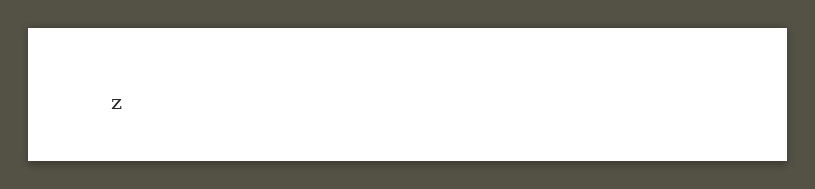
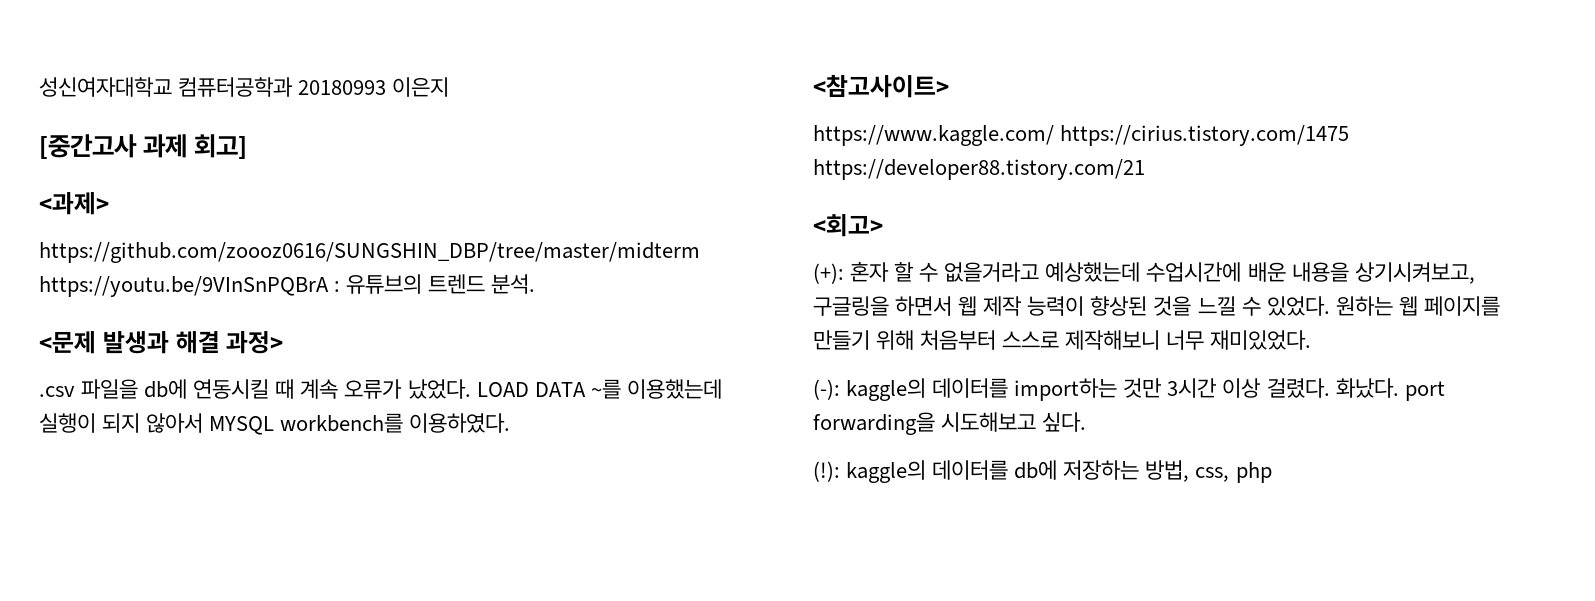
- z
+ 성신여자대학교 컴퓨터공학과 20180993 이은지
+ [중간고사 과제 회고]
+ <과제>
+ https://github.com/zoooz0616/SUNGSHIN_DBP/tree/master/midterm https://youtu.be/9VInSnPQBrA : 유튜브의 트렌드 분석.
+ <문제 발생과 해결 과정>
+ .csv 파일을 db에 연동시킬 때 계속 오류가 났었다. LOAD DATA ~를 이용했는데 실행이 되지 않아서 MYSQL workbench를 이용하였다.
+ <참고사이트>
+ https://www.kaggle.com/ https://cirius.tistory.com/1475 https://developer88.tistory.com/21
+ <회고>
+ (+): 혼자 할 수 없을거라고 예상했는데 수업시간에 배운 내용을 상기시켜보고, 구글링을 하면서 웹 제작 능력이 향상된 것을 느낄 수 있었다. 원하는 웹 페이지를 만들기 위해 처음부터 스스로 제작해보니 너무 재미있었다.
+ (-): kaggle의 데이터를 import하는 것만 3시간 이상 걸렸다. 화났다. port forwarding을 시도해보고 싶다.
+ (!): kaggle의 데이터를 db에 저장하는 방법, css, php

